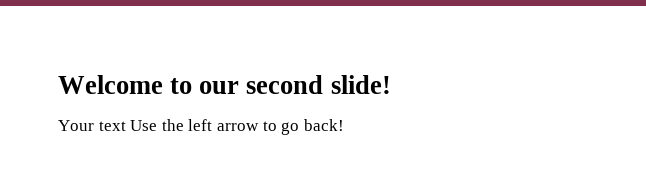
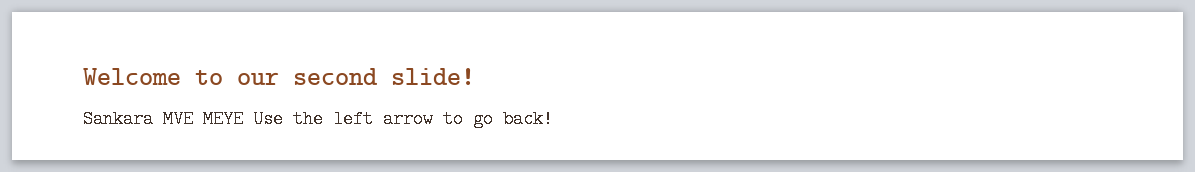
- Your text Use the left arrow to go back!
+ Sankara MVE MEYE Use the left arrow to go back!

